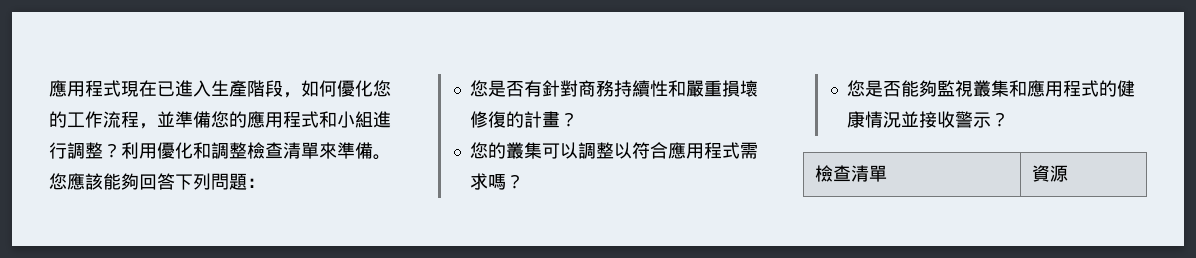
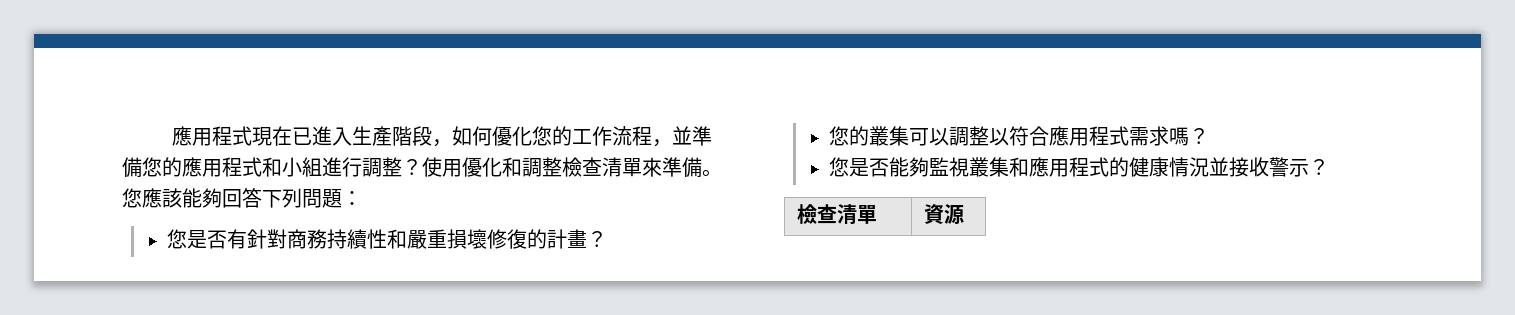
- 利用優化和調整檢查清單來準備。
+ 使用優化和調整檢查清單來準備。

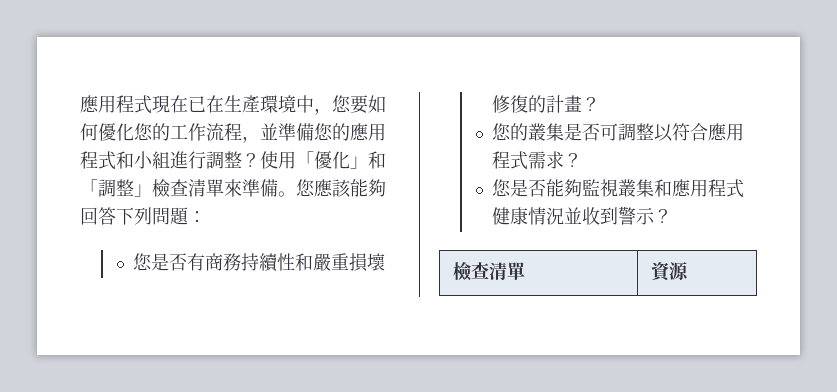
- 應用程式現在已進入生產階段，如何優化您的工作流程，並準備您的應用程式和小組進行調整？
+ 應用程式現在已在生產環境中，您要如何優化您的工作流程，並準備您的應用程式和小組進行調整？
- 使用優化和調整檢查清單來準備。
+ 使用「優化」和「調整」檢查清單來準備。
- 您是否有針對商務持續性和嚴重損壞修復的計畫？
+ 您是否有商務持續性和嚴重損壞修復的計畫？
- 您的叢集可以調整以符合應用程式需求嗎？
+ 您的叢集是否可調整以符合應用程式需求？
- 您是否能夠監視叢集和應用程式的健康情況並接收警示？
+ 您是否能夠監視叢集和應用程式健康情況並收到警示？

